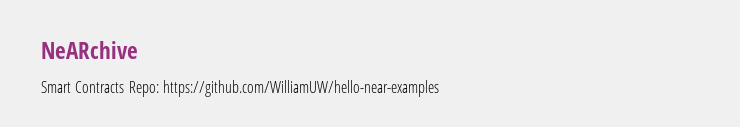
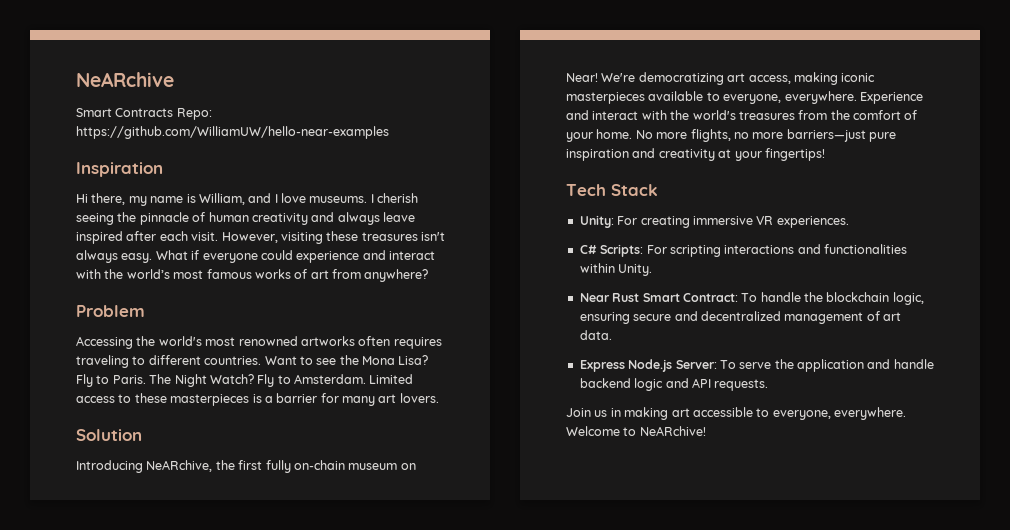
+ Inspiration
+ Hi there, my name is William, and I love museums. I cherish seeing the pinnacle of human creativity and always leave inspired after each visit. However, visiting these treasures isn't always easy. What if everyone could experience and interact with the world’s most famous works of art from anywhere?
+ Problem
+ Accessing the world's most renowned artworks often requires traveling to different countries. Want to see the Mona Lisa? Fly to Paris. The Night Watch? Fly to Amsterdam. Limited access to these masterpieces is a barrier for many art lovers.
+ Solution
+ Introducing NeARchive, the first fully on-chain museum on Near! We're democratizing art access, making iconic masterpieces available to everyone, everywhere. Experience and interact with the world's treasures from the comfort of your home. No more flights, no more barriers—just pure inspiration and creativity at your fingertips!
+ Tech Stack
+ Unity: For creating immersive VR experiences.
+ C# Scripts: For scripting interactions and functionalities within Unity.
+ Near Rust Smart Contract: To handle the blockchain logic, ensuring secure and decentralized management of art data.
+ Express Node.js Server: To serve the application and handle backend logic and API requests.
+ Join us in making art accessible to everyone, everywhere. Welcome to NeARchive!

